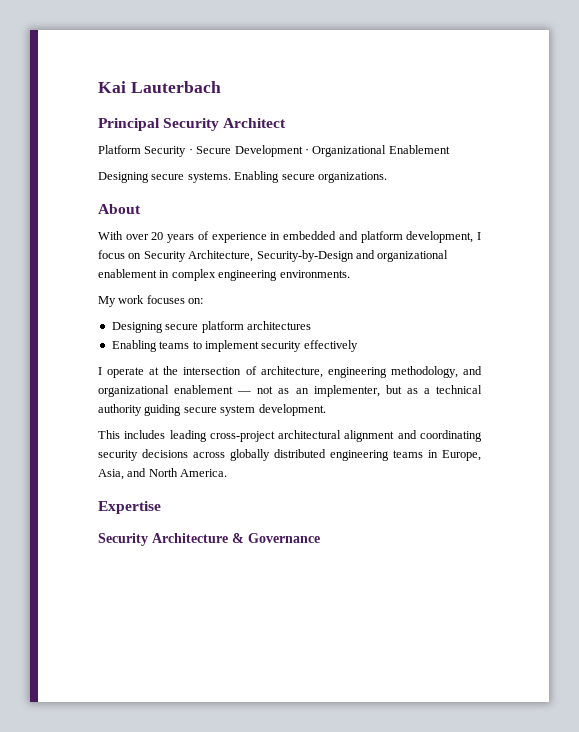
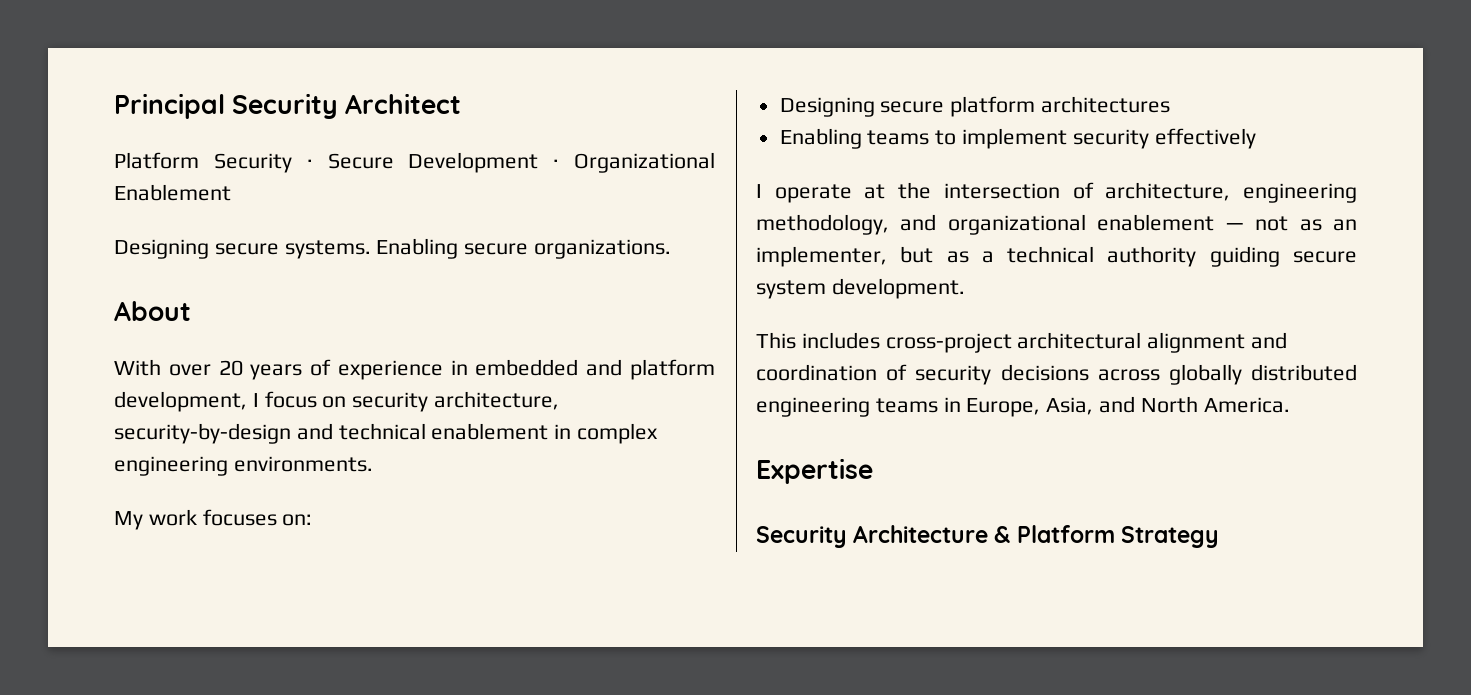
- Kai Lauterbach
- With over 20 years of experience in embedded and platform development, I focus on Security Architecture, Security-by-Design and organizational enablement in complex engineering environments.
+ With over 20 years of experience in embedded and platform development, I focus on security architecture, security-by-design and technical enablement in complex engineering environments.
- This includes leading cross-project architectural alignment and coordinating security decisions across globally distributed engineering teams in Europe, Asia, and North America.
+ This includes cross-project architectural alignment and coordination of security decisions across globally distributed engineering teams in Europe, Asia, and North America.
- Security Architecture & Governance
+ Security Architecture & Platform Strategy

